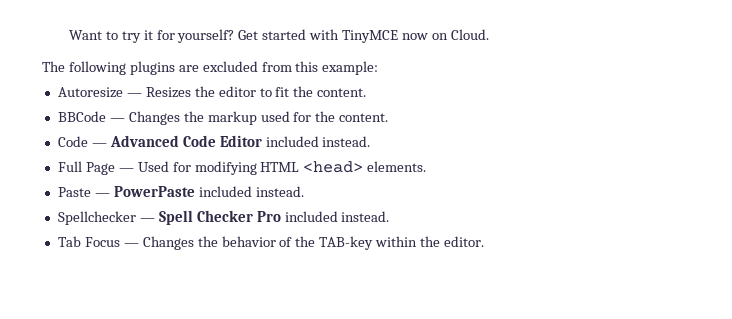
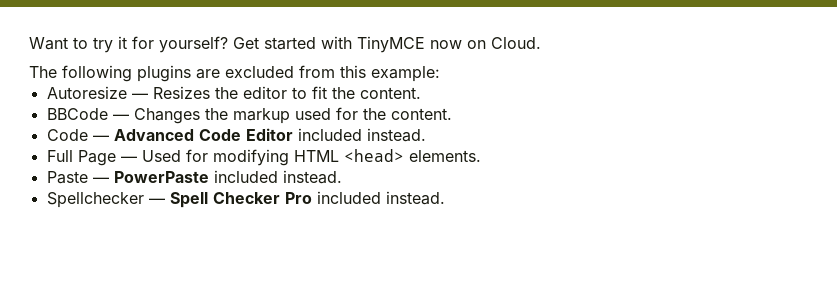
- Tab Focus — Changes the behavior of the TAB-key within the editor.

